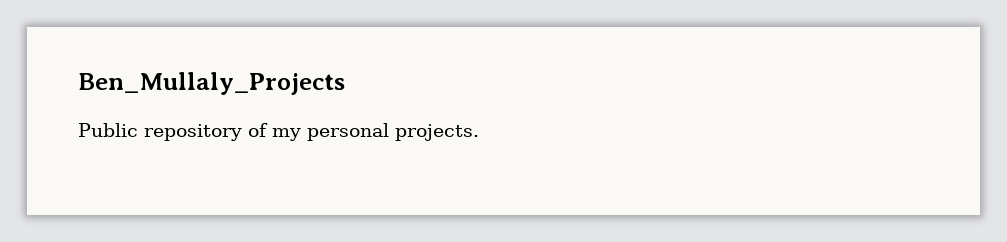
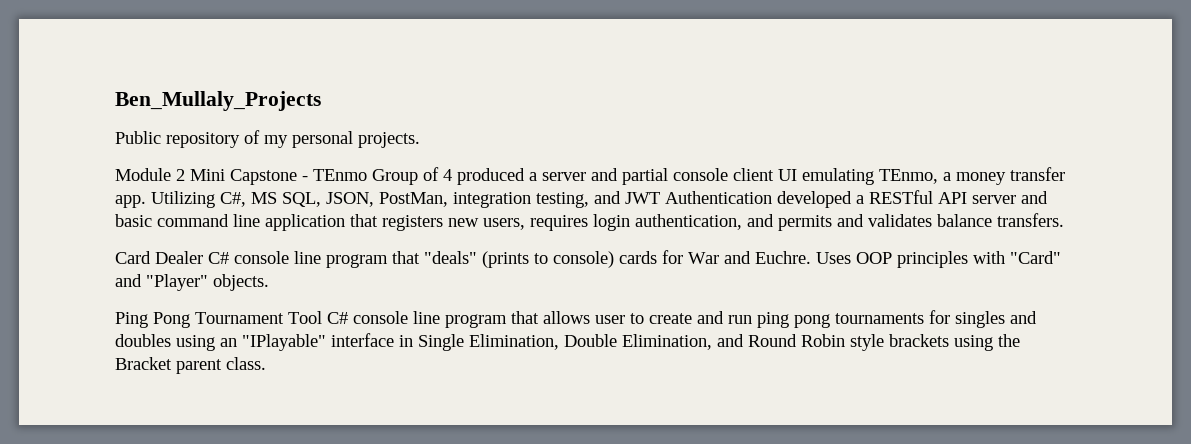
+ Module 2 Mini Capstone - TEnmo Group of 4 produced a server and partial console client UI emulating TEnmo, a money transfer app. Utilizing C#, MS SQL, JSON, PostMan, integration testing, and JWT Authentication developed a RESTful API server and basic command line application that registers new users, requires login authentication, and permits and validates balance transfers.
+ Card Dealer C# console line program that "deals" (prints to console) cards for War and Euchre. Uses OOP principles with "Card" and "Player" objects.
+ Ping Pong Tournament Tool C# console line program that allows user to create and run ping pong tournaments for singles and doubles using an "IPlayable" interface in Single Elimination, Double Elimination, and Round Robin style brackets using the Bracket parent class.

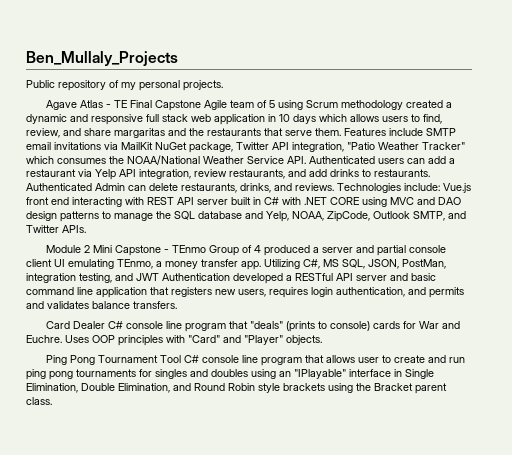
+ Agave Atlas - TE Final Capstone Agile team of 5 using Scrum methodology created a dynamic and responsive full stack web application in 10 days which allows users to find, review, and share margaritas and the restaurants that serve them. Features include SMTP email invitations via MailKit NuGet package, Twitter API integration, "Patio Weather Tracker" which consumes the NOAA/National Weather Service API. Authenticated users can add a restaurant via Yelp API integration, review restaurants, and add drinks to restaurants. Authenticated Admin can delete restaurants, drinks, and reviews. Technologies include: Vue.js front end interacting with REST API server built in C# with .NET CORE using MVC and DAO design patterns to manage the SQL database and Yelp, NOAA, ZipCode, Outlook SMTP, and Twitter APIs.

